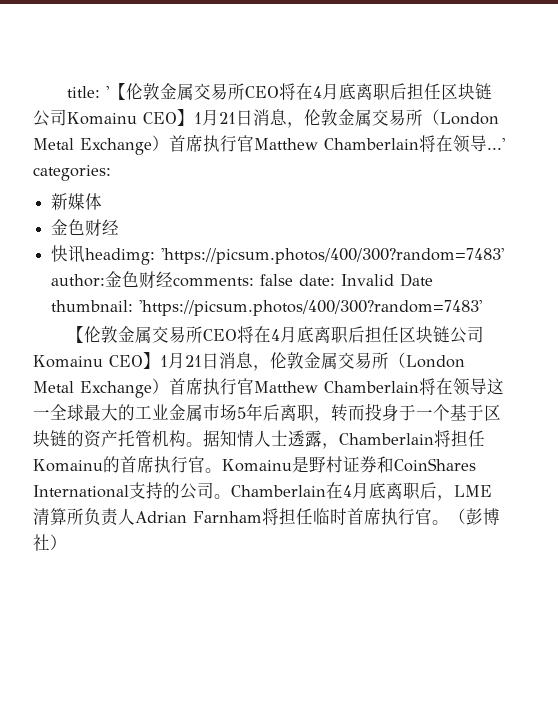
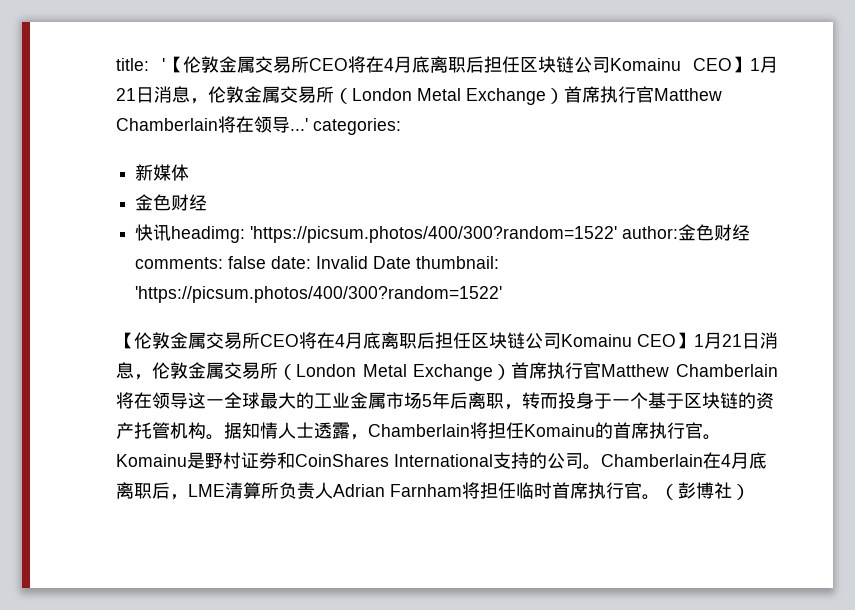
- 快讯headimg: 'https://picsum.photos/400/300?random=7483' author:金色财经comments: false date: Invalid Date thumbnail: 'https://picsum.photos/400/300?random=7483'
+ 快讯headimg: 'https://picsum.photos/400/300?random=1522' author:金色财经comments: false date: Invalid Date thumbnail: 'https://picsum.photos/400/300?random=1522'

